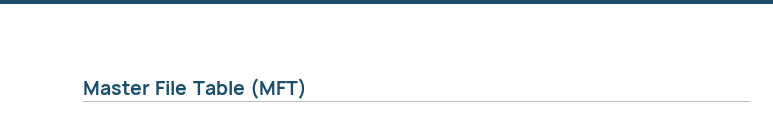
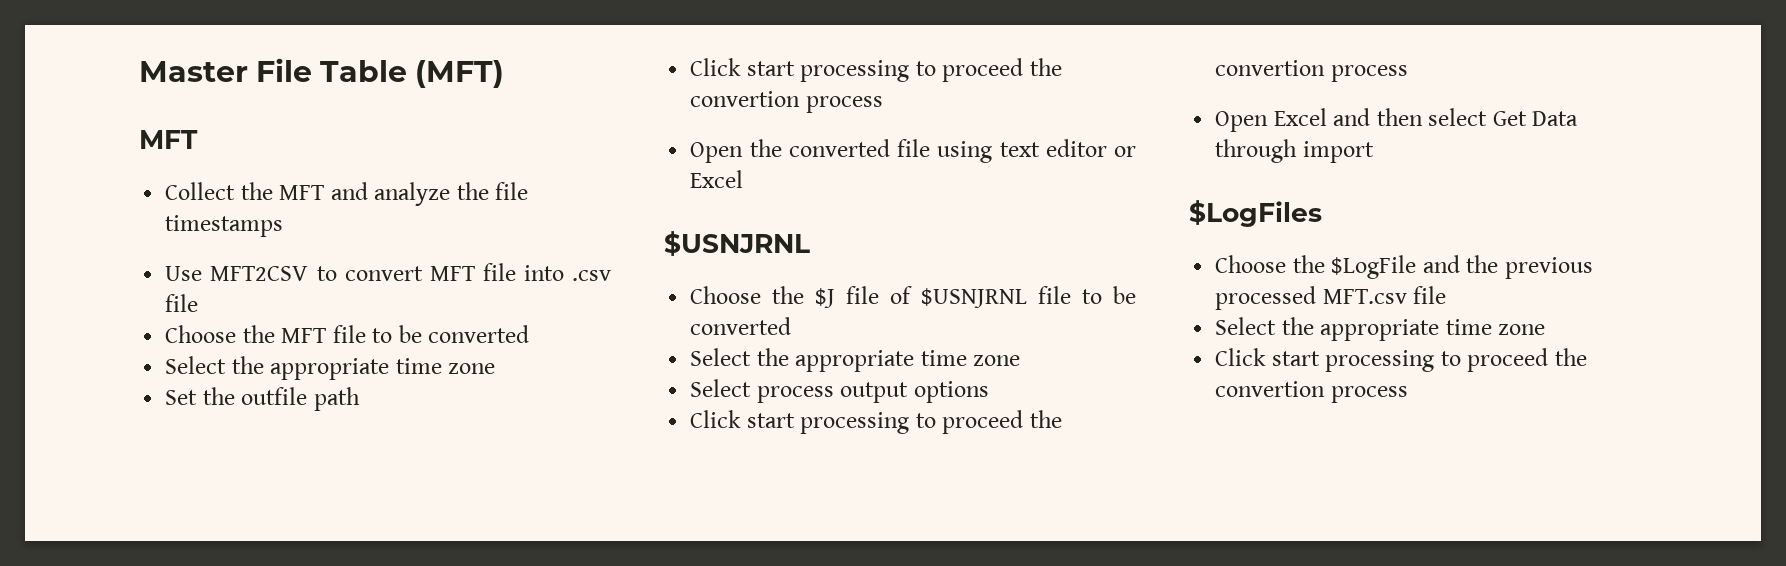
  Master File Table (MFT)
+ MFT
+ Collect the MFT and analyze the file timestamps
+ Use MFT2CSV to convert MFT file into .csv file
+ Choose the MFT file to be converted
+ Select the appropriate time zone
+ Set the outfile path
+ Click start processing to proceed the convertion process
+ Open the converted file using text editor or Excel
+ $USNJRNL
+ Choose the $J file of $USNJRNL file to be converted
+ Select the appropriate time zone
+ Select process output options
+ Click start processing to proceed the convertion process
+ Open Excel and then select Get Data through import
+ $LogFiles
+ Choose the $LogFile and the previous processed MFT.csv file
+ Select the appropriate time zone
+ Click start processing to proceed the convertion process

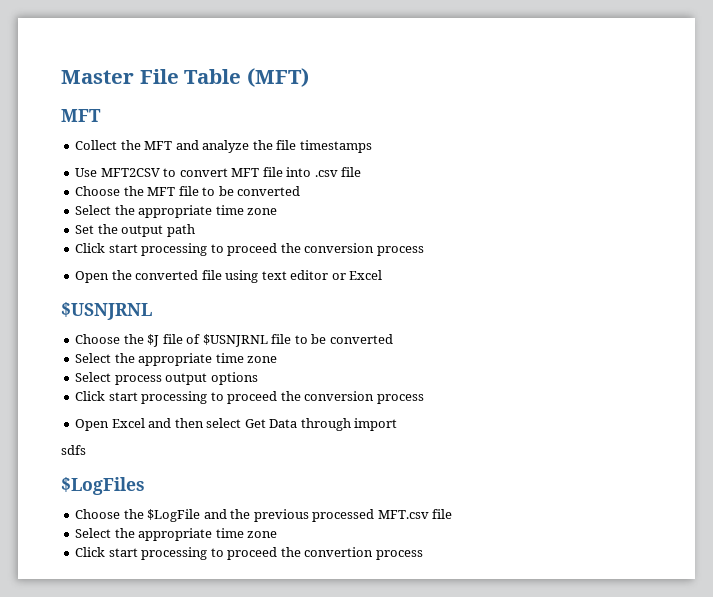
- Set the outfile path
- Click start processing to proceed the convertion process
+ Set the output path
+ Click start processing to proceed the conversion process
  Select process output options
- Click start processing to proceed the convertion process
+ Click start processing to proceed the conversion process
+ sdfs

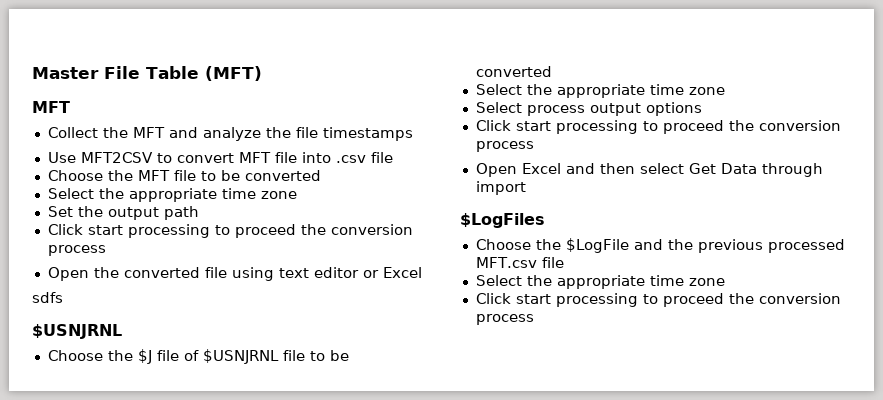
+ sdfs
- sdfs
  Choose the $LogFile and the previous processed MFT.csv file
  Select the appropriate time zone
- Click start processing to proceed the convertion process
+ Click start processing to proceed the conversion process

